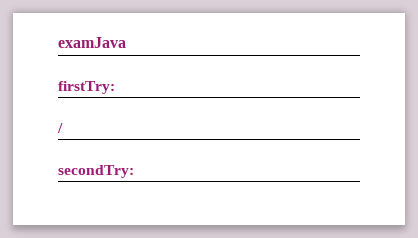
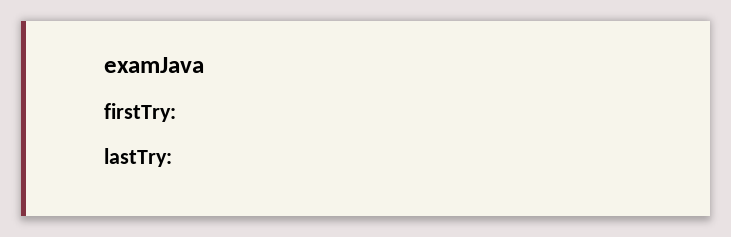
- /
- secondTry:
+ lastTry:

